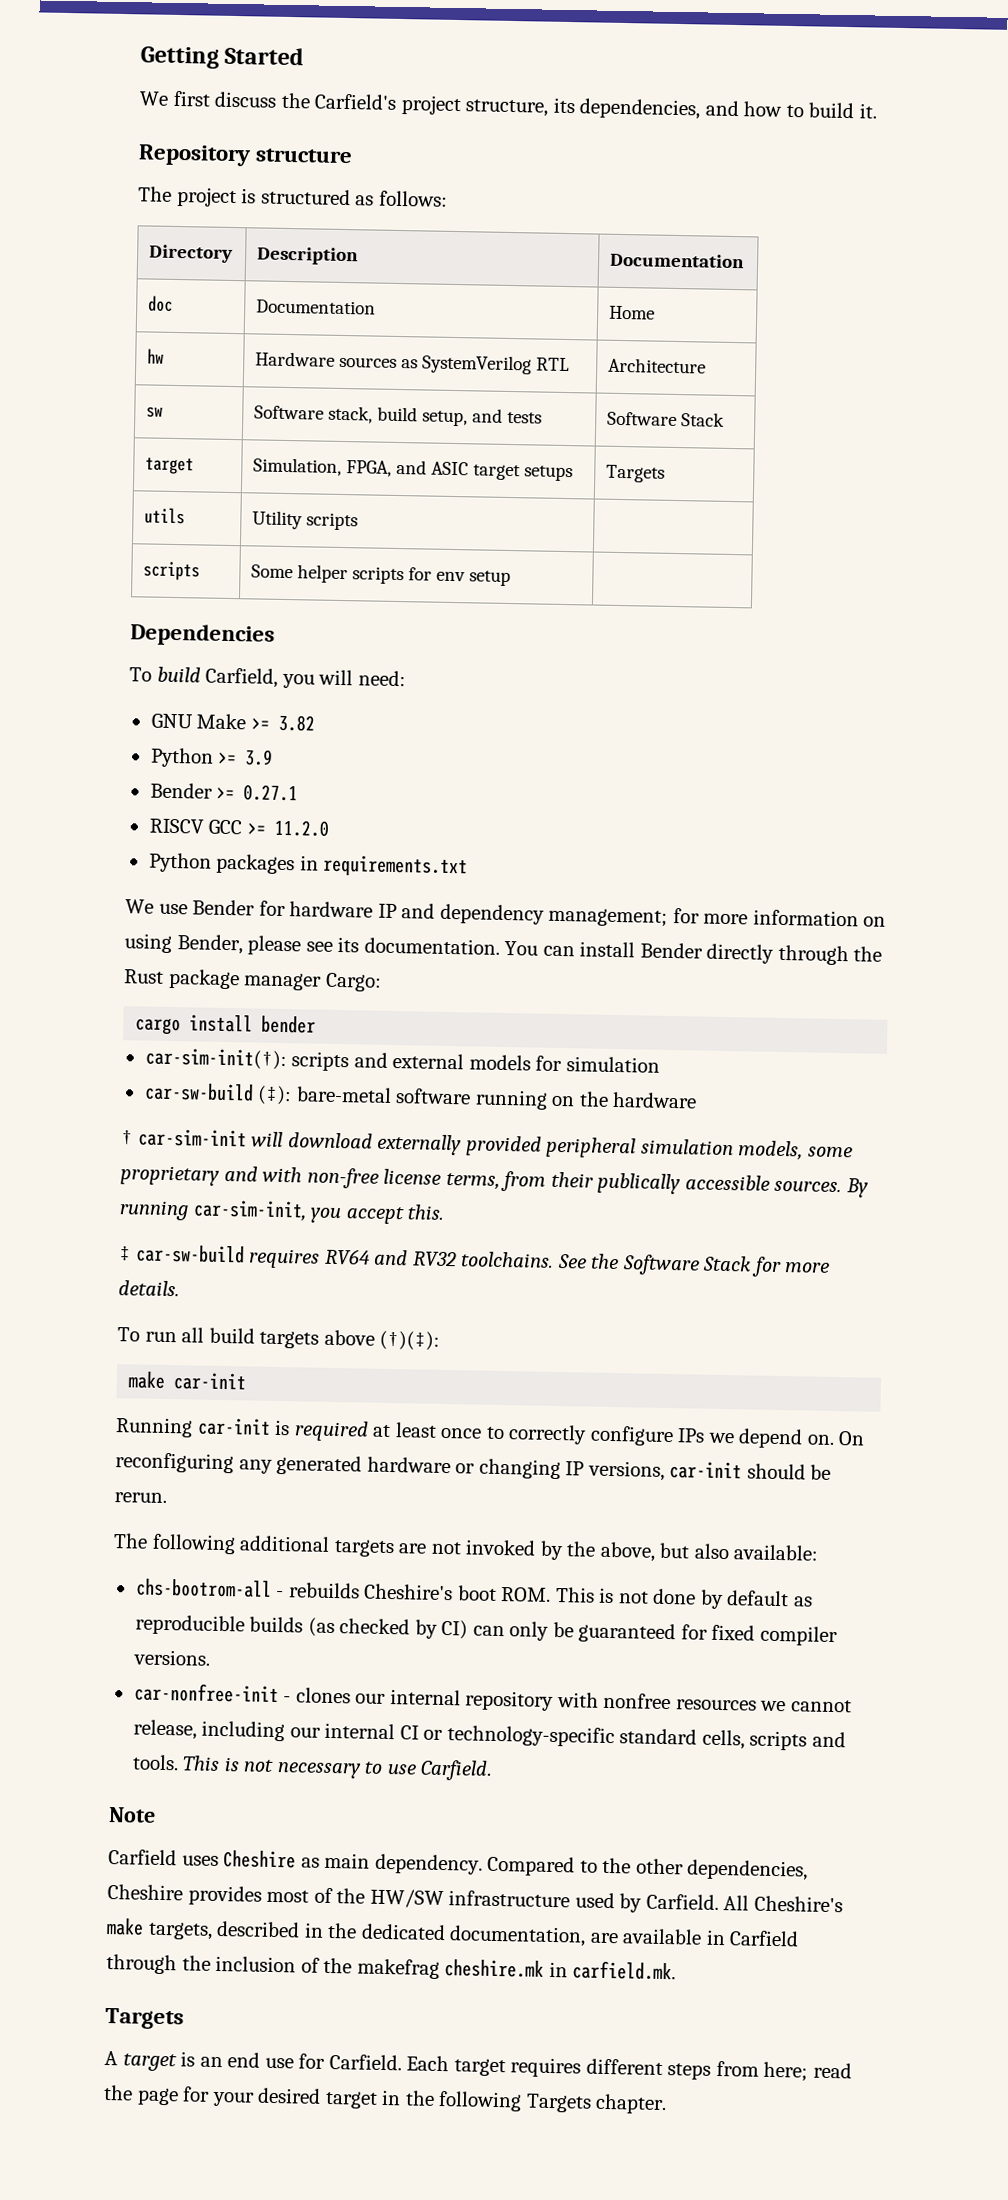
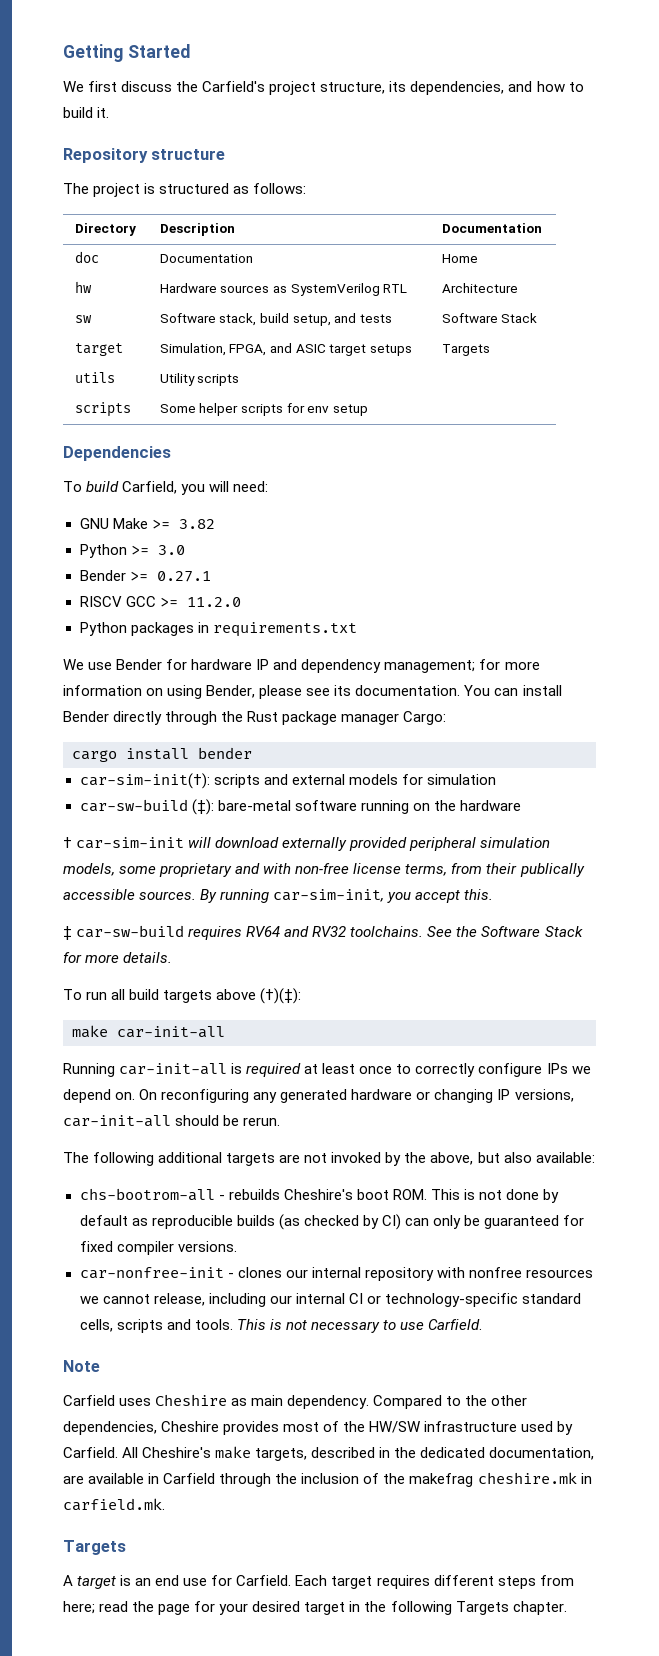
- Python >= 3.9
+ Python >= 3.0
- make car-init
+ make car-init-all
- Running car-init is required at least once to correctly configure IPs we depend on.
+ Running car-init-all is required at least once to correctly configure IPs we depend on.
- On reconfiguring any generated hardware or changing IP versions, car-init should be rerun.
+ On reconfiguring any generated hardware or changing IP versions, car-init-all should be rerun.

